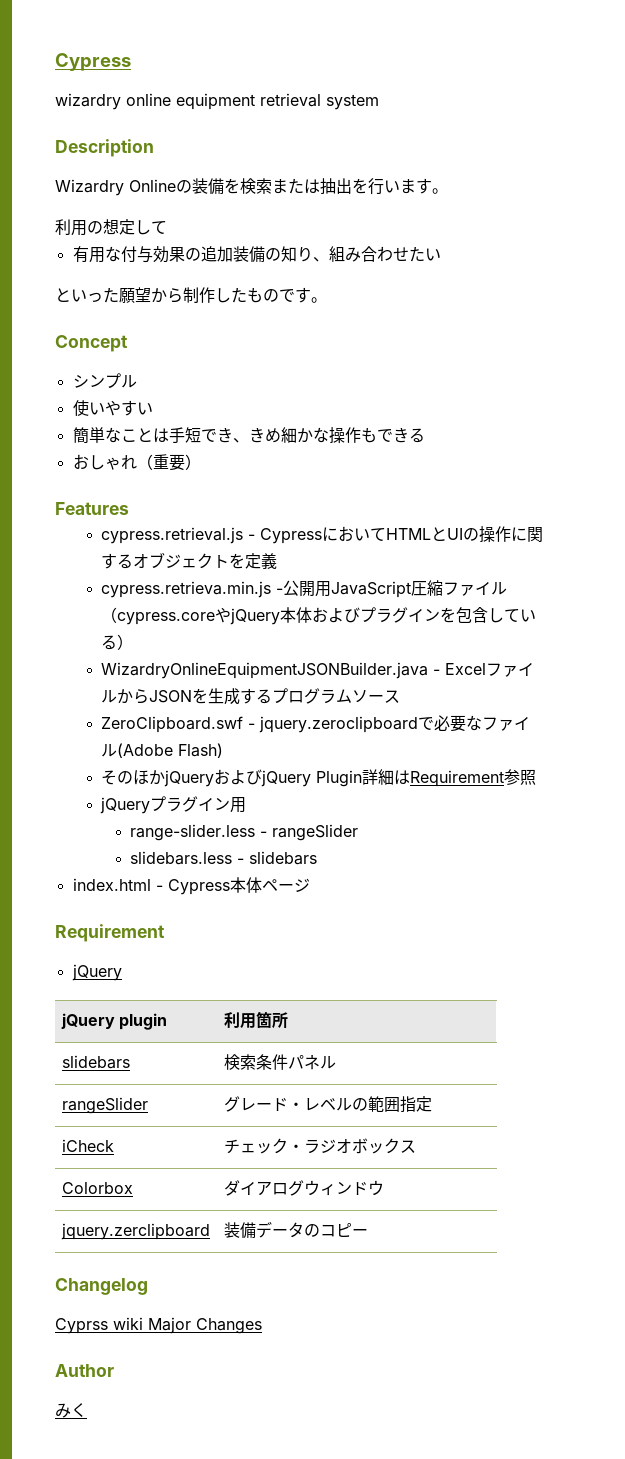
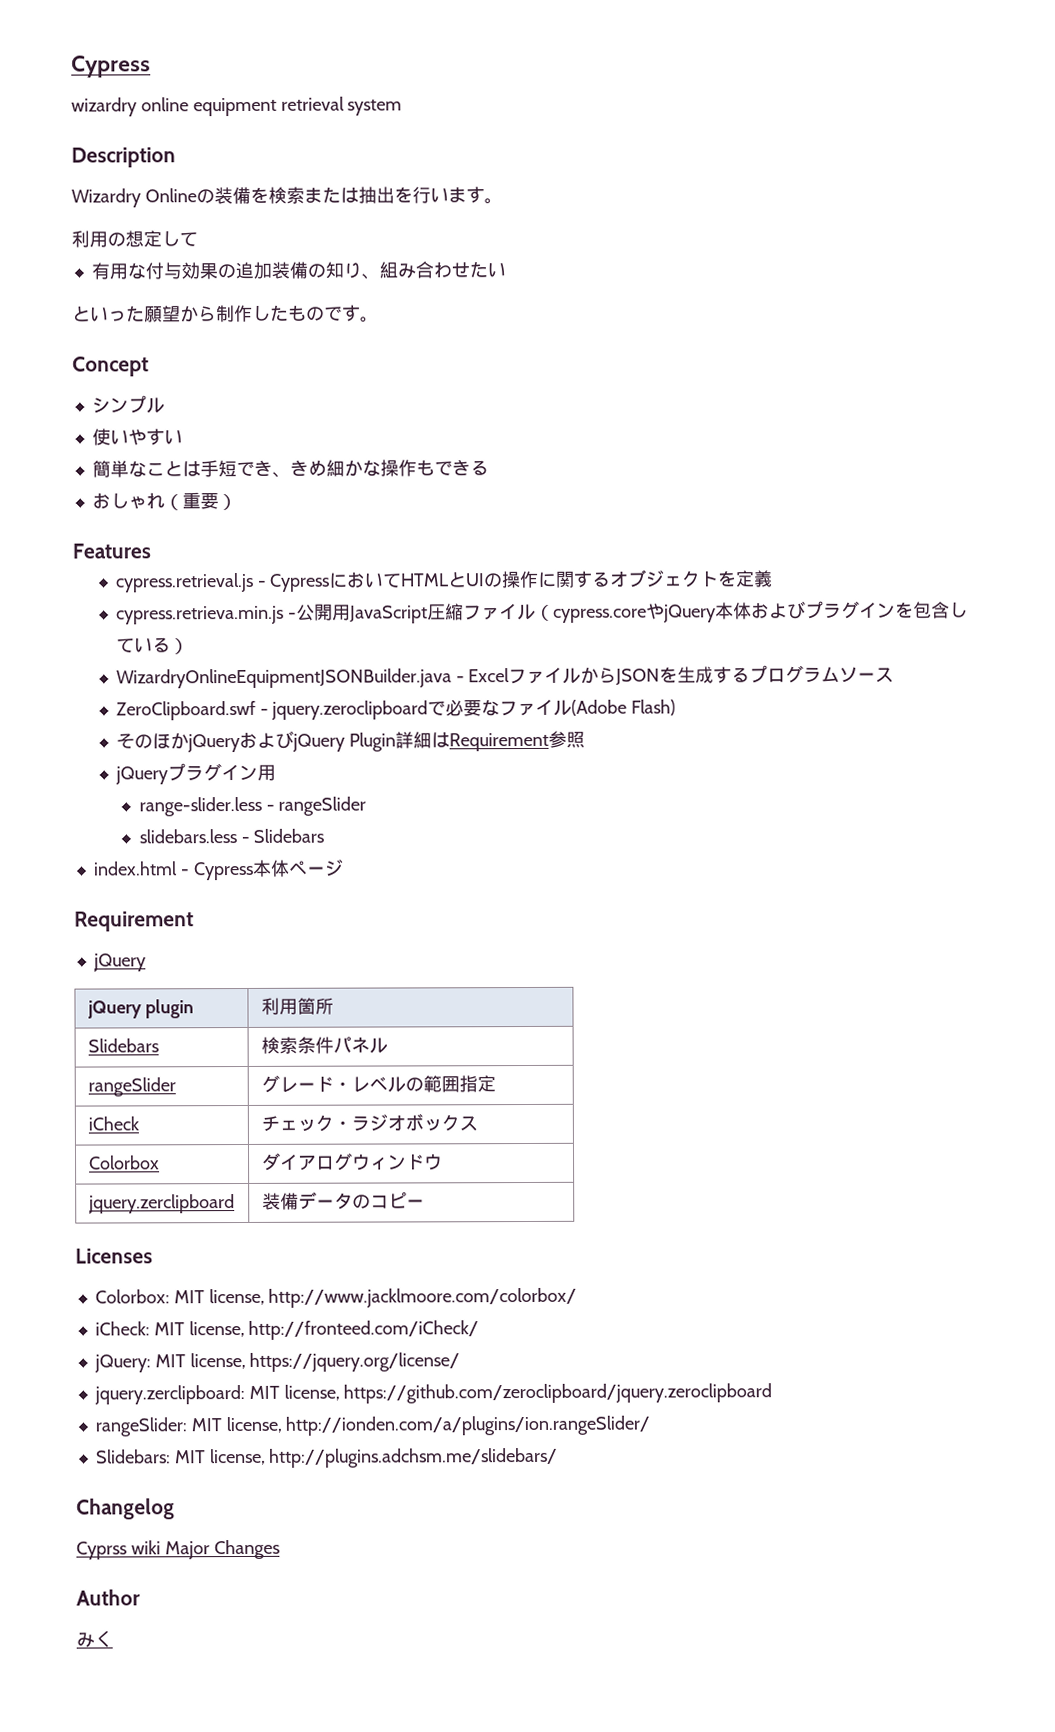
- slidebars.less - slidebars
+ slidebars.less - Slidebars
- slidebars | 検索条件パネル
+ Slidebars | 検索条件パネル
+ Licenses
+ Colorbox: MIT license, http://www.jacklmoore.com/colorbox/
+ iCheck: MIT license, http://fronteed.com/iCheck/
+ jQuery: MIT license, https://jquery.org/license/
+ jquery.zerclipboard: MIT license, https://github.com/zeroclipboard/jquery.zeroclipboard
+ rangeSlider: MIT license, http://ionden.com/a/plugins/ion.rangeSlider/
+ Slidebars: MIT license, http://plugins.adchsm.me/slidebars/

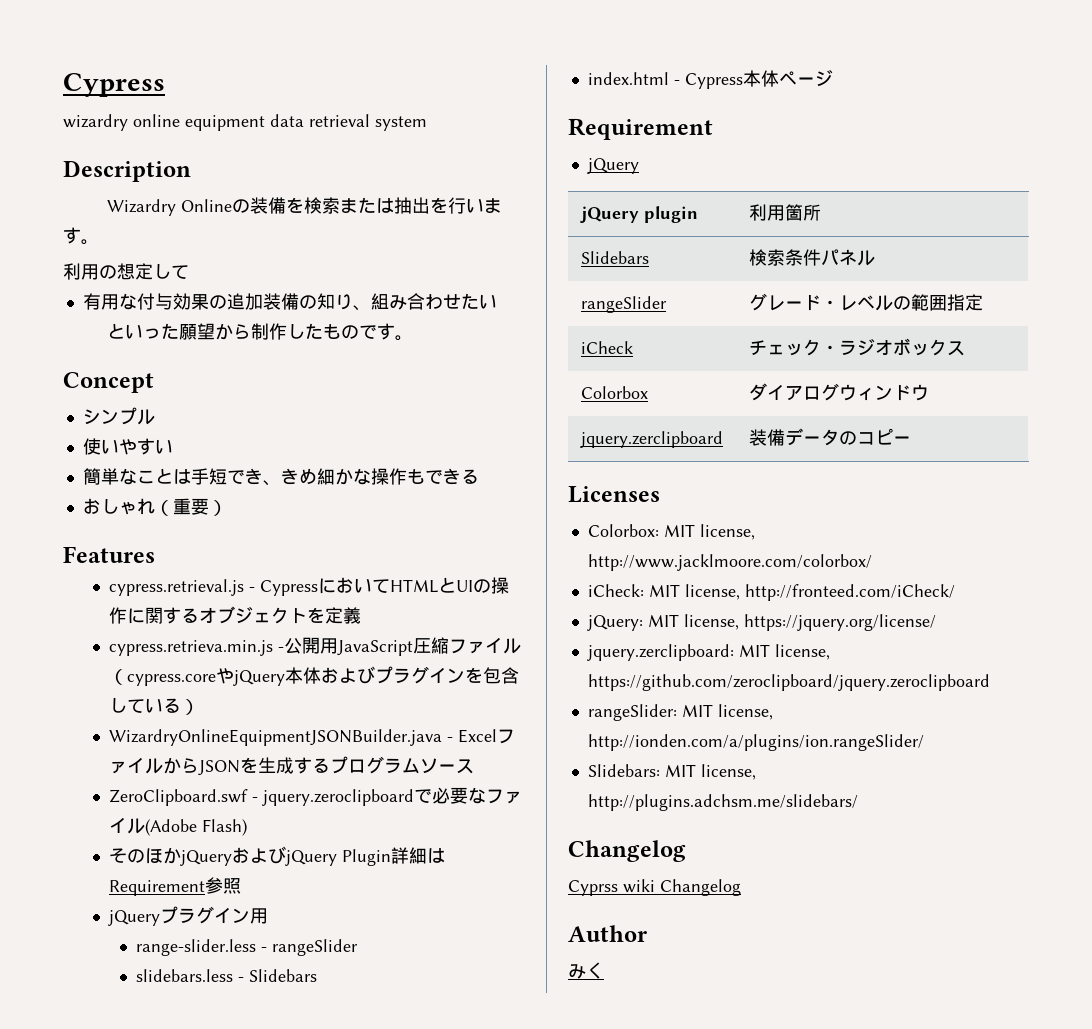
- wizardry online equipment retrieval system
+ wizardry online equipment data retrieval system
- Cyprss wiki Major Changes
+ Cyprss wiki Changelog

